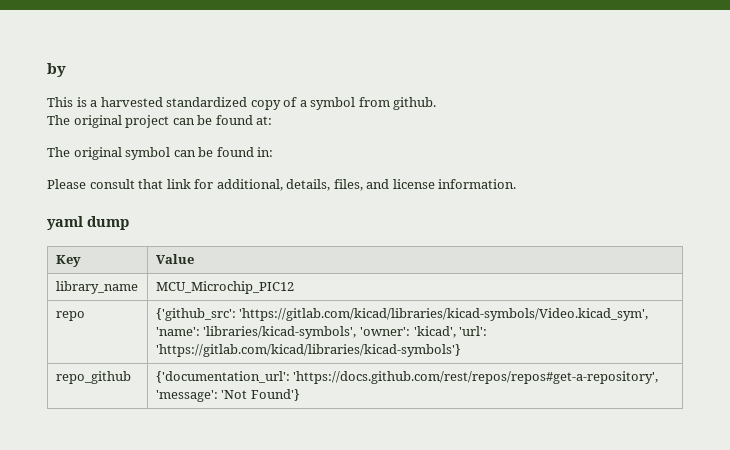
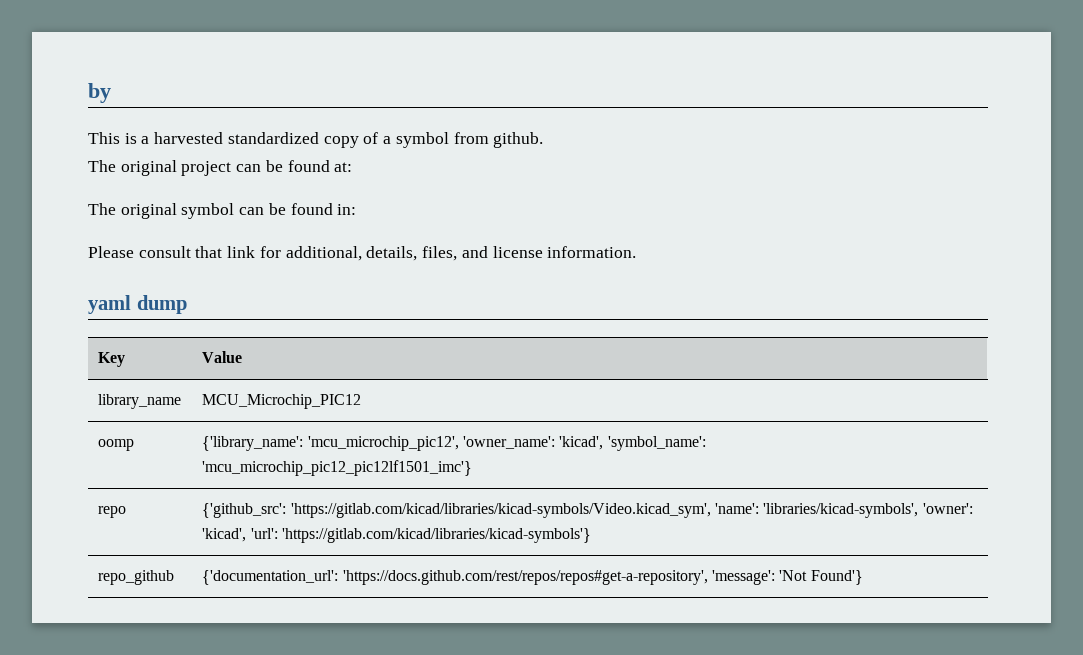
+ oomp | {'library_name': 'mcu_microchip_pic12', 'owner_name': 'kicad', 'symbol_name': 'mcu_microchip_pic12_pic12lf1501_imc'}

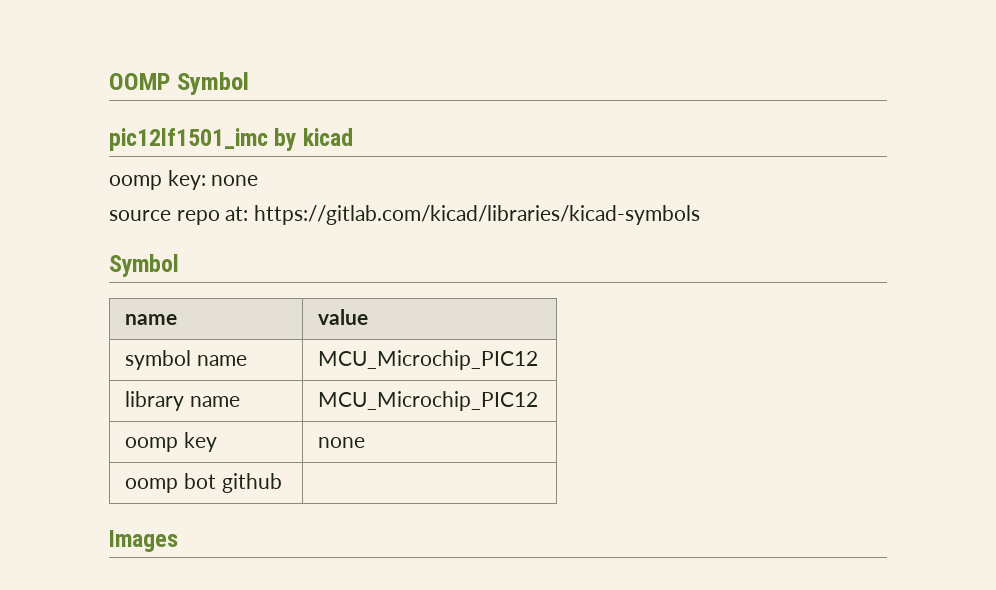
- by
- This is a harvested standardized copy of a symbol from github.
- The original project can be found at:
- The original symbol can be found in:
- Please consult that link for additional, details, files, and license information.
- yaml dump
- Key | Value
- library_name | MCU_Microchip_PIC12
- oomp | {'library_name': 'mcu_microchip_pic12', 'owner_name': 'kicad', 'symbol_name': 'mcu_microchip_pic12_pic12lf1501_imc'}
- repo | {'github_src': 'https://gitlab.com/kicad/libraries/kicad-symbols/Video.kicad_sym', 'name': 'libraries/kicad-symbols', 'owner': 'kicad', 'url': 'https://gitlab.com/kicad/libraries/kicad-symbols'}
- repo_github | {'documentation_url': 'https://docs.github.com/rest/repos/repos#get-a-repository', 'message': 'Not Found'}
+ OOMP Symbol
+ pic12lf1501_imc by kicad
+ oomp key: none
+ source repo at: https://gitlab.com/kicad/libraries/kicad-symbols
+ Symbol
+ name | value
+ symbol name | MCU_Microchip_PIC12
+ library name | MCU_Microchip_PIC12
+ oomp key | none
+ oomp bot github |
+ Images

